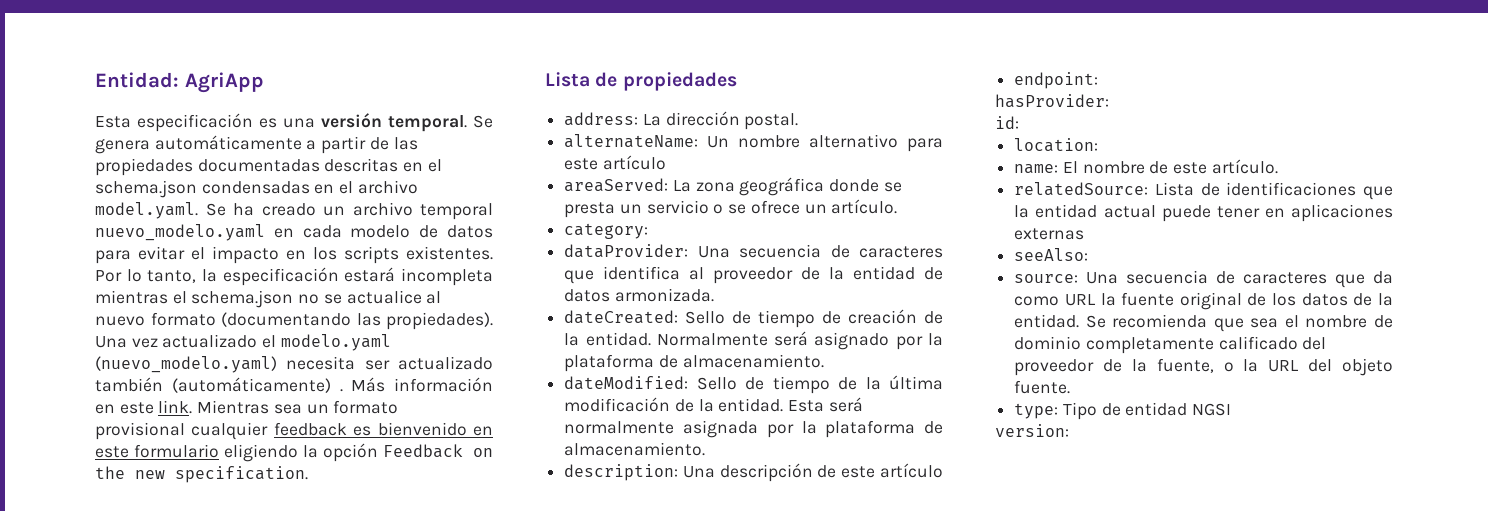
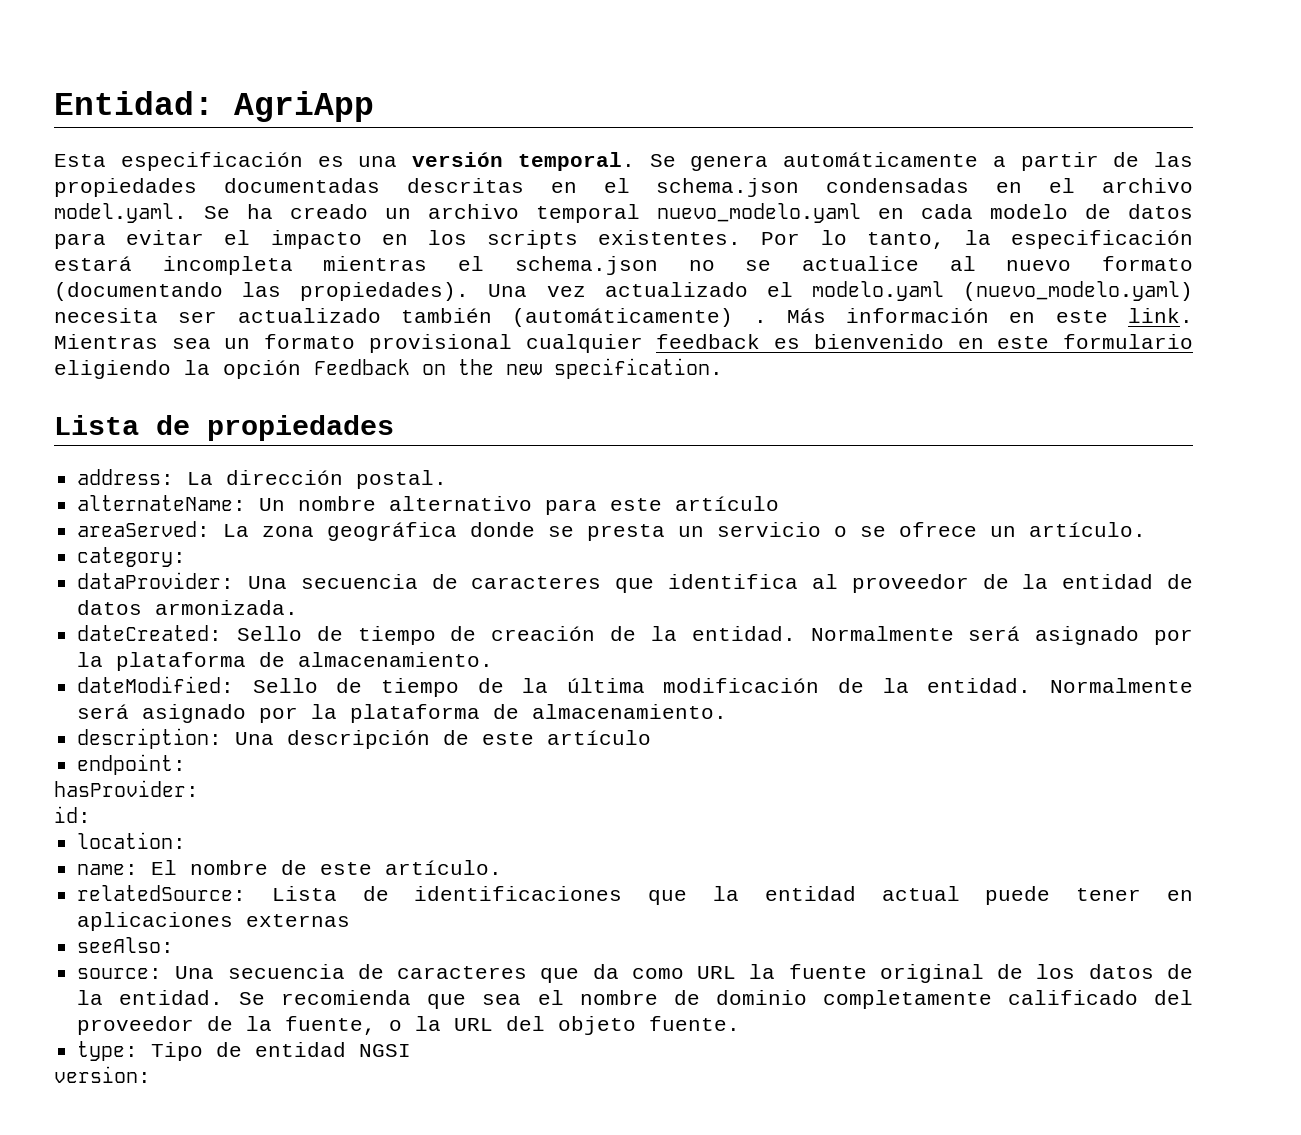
- dateModified: Sello de tiempo de la última modificación de la entidad. Esta será normalmente asignada por la plataforma de almacenamiento.
+ dateModified: Sello de tiempo de la última modificación de la entidad. Normalmente será asignado por la plataforma de almacenamiento.

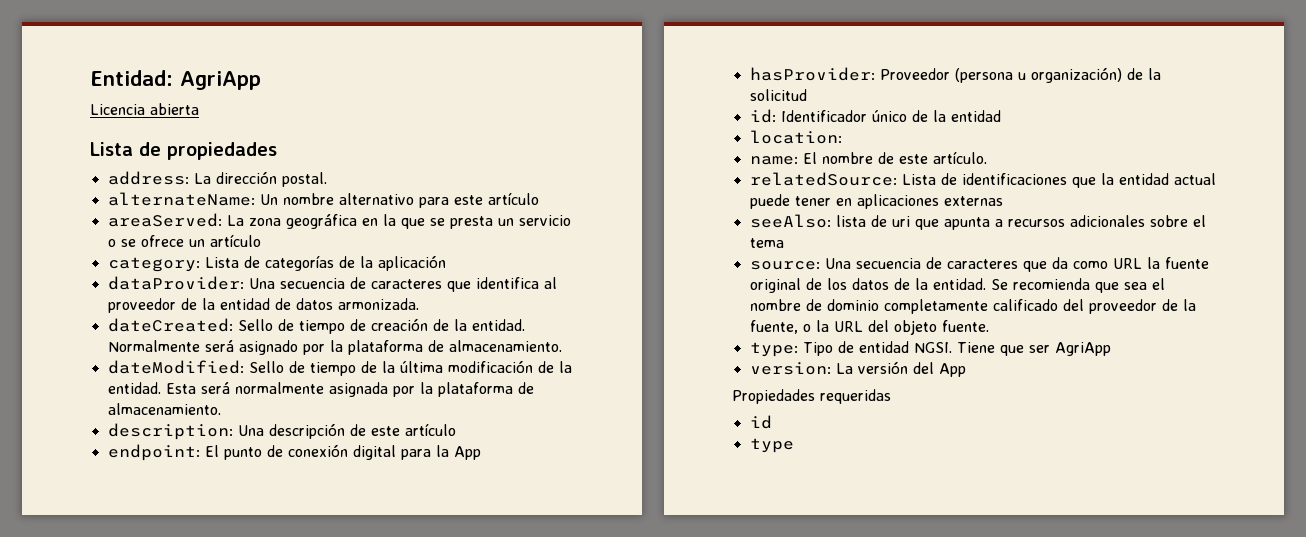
- Esta especificación es una versión temporal. Se genera automáticamente a partir de las propiedades documentadas descritas en el schema.json condensadas en el archivo model.yaml. Se ha creado un archivo temporal nuevo_modelo.yaml en cada modelo de datos para evitar el impacto en los scripts existentes. Por lo tanto, la especificación estará incompleta mientras el schema.json no se actualice al nuevo formato (documentando las propiedades). Una vez actualizado el modelo.yaml (nuevo_modelo.yaml) necesita ser actualizado también (automáticamente) . Más información en este link. Mientras sea un formato provisional cualquier feedback es bienvenido en este formulario eligiendo la opción Feedback on the new specification.
+ Licencia abierta
- areaServed: La zona geográfica donde se presta un servicio o se ofrece un artículo.
+ areaServed: La zona geográfica en la que se presta un servicio o se ofrece un artículo
- category:
+ category: Lista de categorías de la aplicación
- dateModified: Sello de tiempo de la última modificación de la entidad. Normalmente será asignado por la plataforma de almacenamiento.
+ dateModified: Sello de tiempo de la última modificación de la entidad. Esta será normalmente asignada por la plataforma de almacenamiento.
- endpoint:
- hasProvider:
- id:
+ endpoint: El punto de conexión digital para la App
+ hasProvider: Proveedor (persona u organización) de la solicitud
+ id: Identificador único de la entidad
- seeAlso:
+ seeAlso: lista de uri que apunta a recursos adicionales sobre el tema
- type: Tipo de entidad NGSI
- version:
+ type: Tipo de entidad NGSI. Tiene que ser AgriApp
+ version: La versión del App
+ Propiedades requeridas
+ id
+ type

